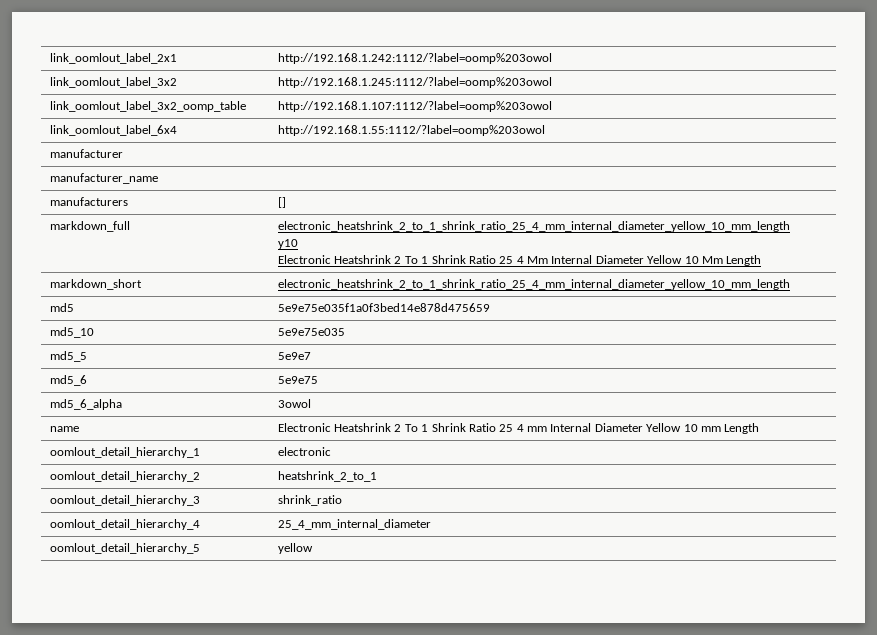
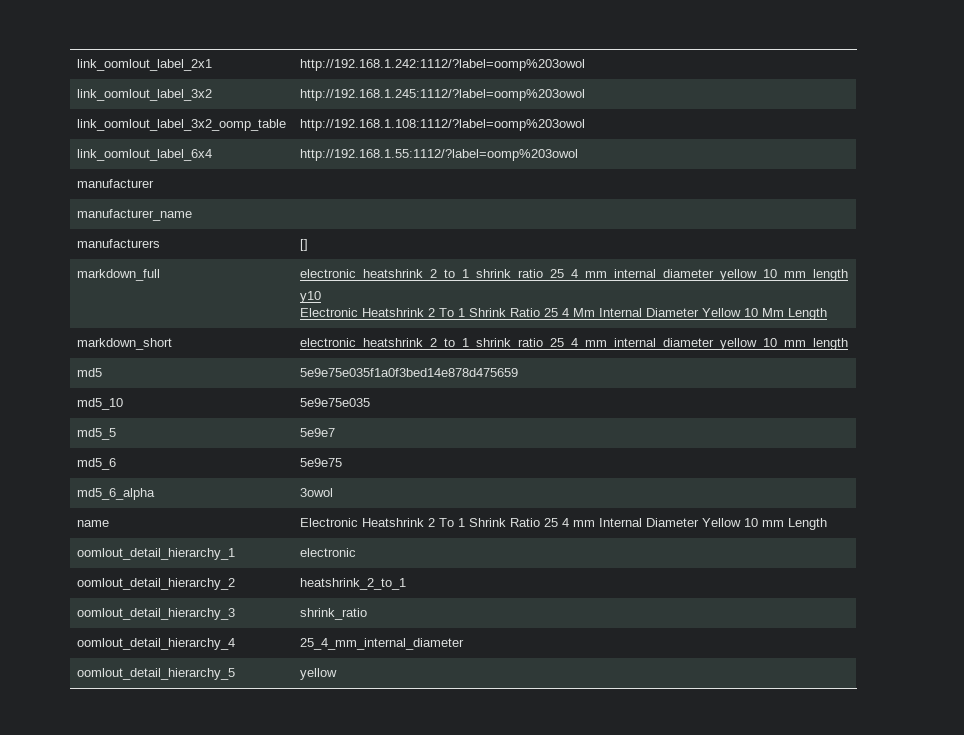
- link_oomlout_label_3x2_oomp_table | http://192.168.1.107:1112/?label=oomp%203owol
+ link_oomlout_label_3x2_oomp_table | http://192.168.1.108:1112/?label=oomp%203owol

